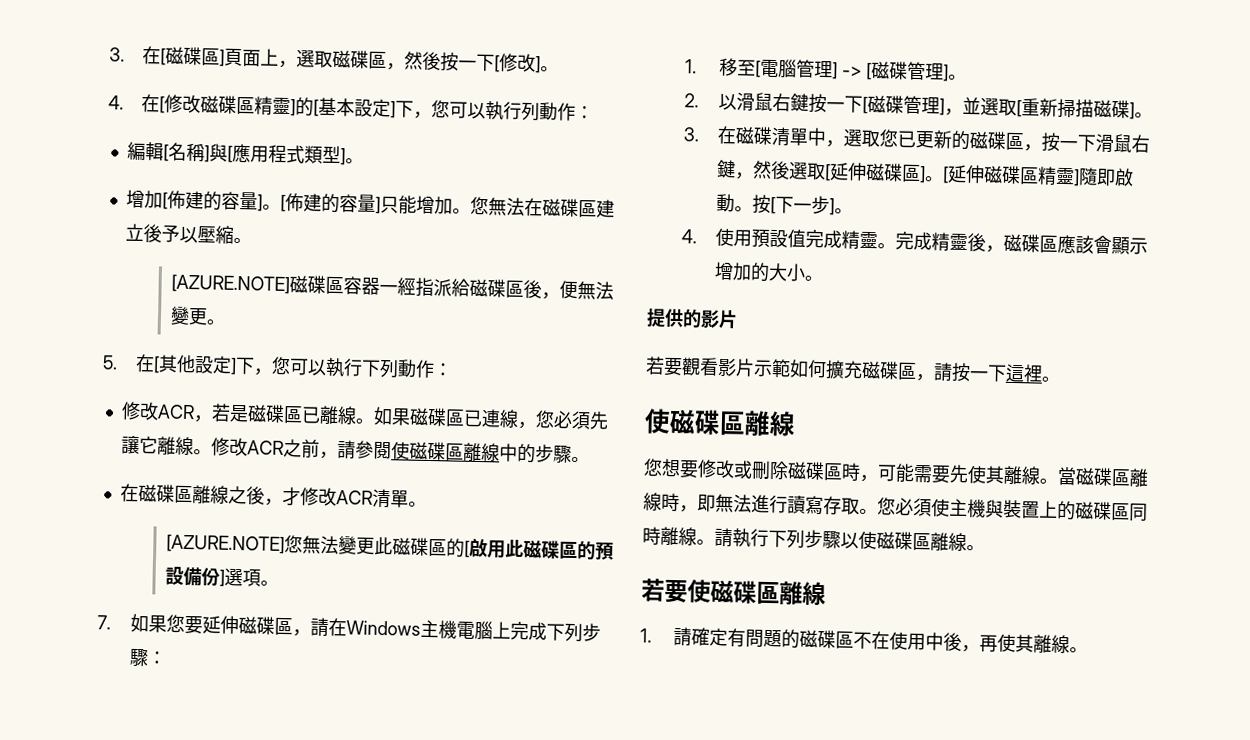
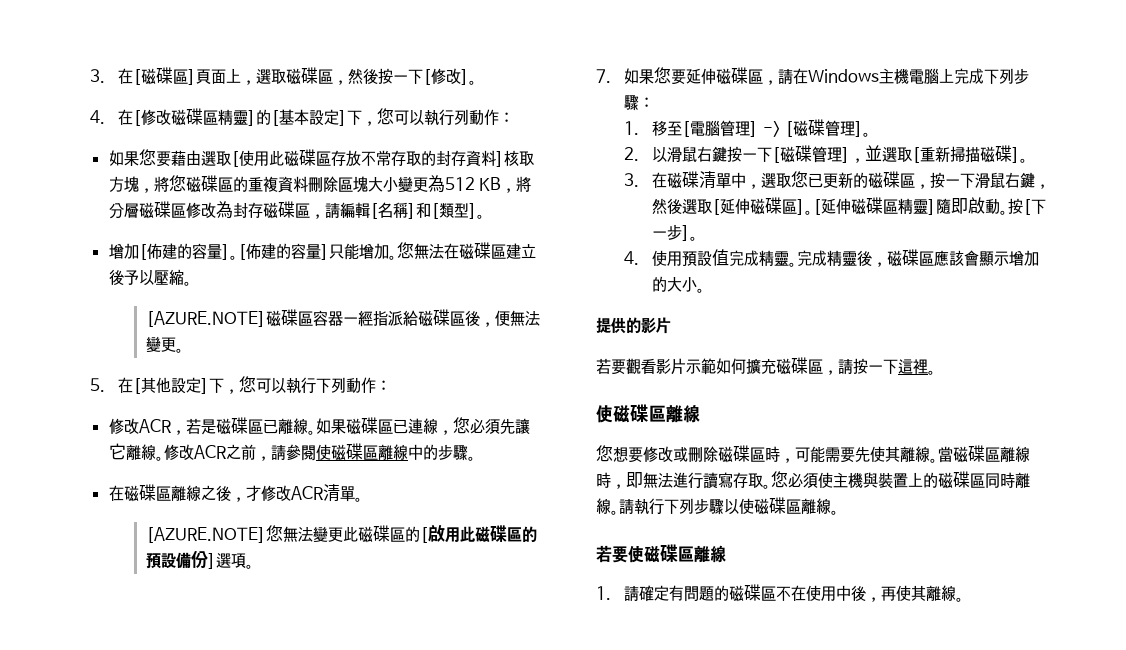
- 編輯[名稱]與[應用程式類型]。
+ 如果您要藉由選取[使用此磁碟區存放不常存取的封存資料]核取方塊，將您磁碟區的重複資料刪除區塊大小變更為512 KB，將分層磁碟區修改為封存磁碟區，請編輯[名稱]和[類型]。

